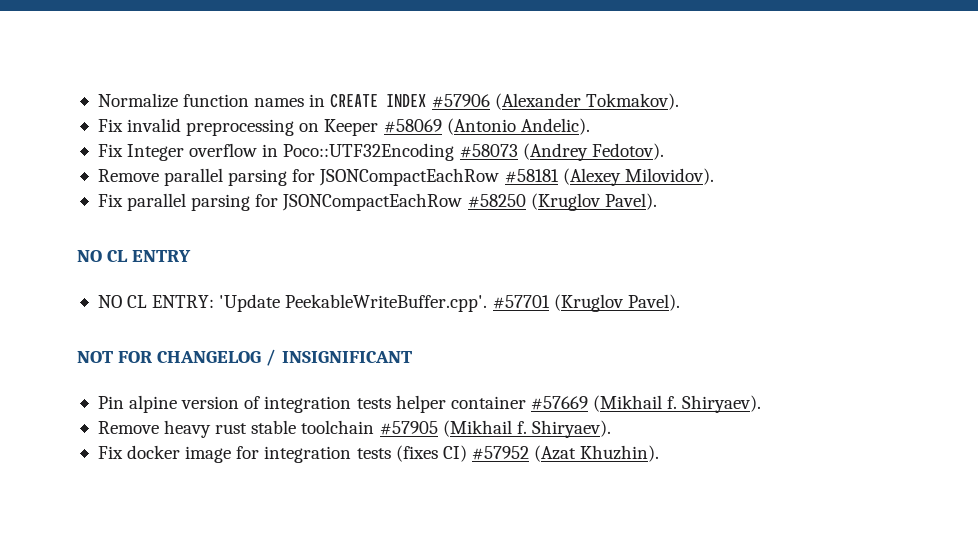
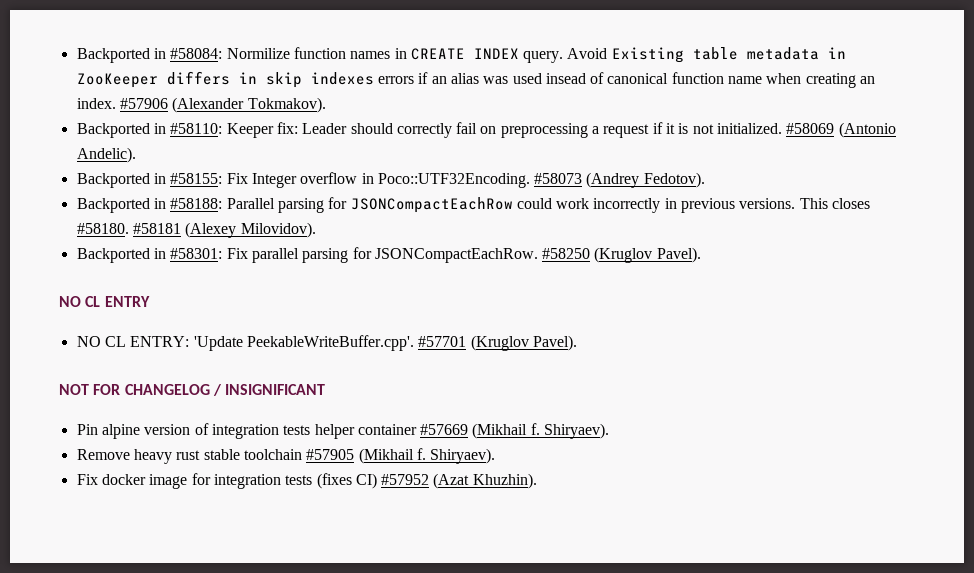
- Normalize function names in CREATE INDEX #57906 (Alexander Tokmakov).
- Fix invalid preprocessing on Keeper #58069 (Antonio Andelic).
+ Backported in #58084: Normilize function names in CREATE INDEX query. Avoid Existing table metadata in ZooKeeper differs in skip indexes errors if an alias was used insead of canonical function name when creating an index. #57906 (Alexander Tokmakov).
+ Backported in #58110: Keeper fix: Leader should correctly fail on preprocessing a request if it is not initialized. #58069 (Antonio Andelic).
- Fix Integer overflow in Poco::UTF32Encoding #58073 (Andrey Fedotov).
+ Backported in #58155: Fix Integer overflow in Poco::UTF32Encoding. #58073 (Andrey Fedotov).
- Remove parallel parsing for JSONCompactEachRow #58181 (Alexey Milovidov).
+ Backported in #58188: Parallel parsing for JSONCompactEachRow could work incorrectly in previous versions. This closes #58180. #58181 (Alexey Milovidov).
- Fix parallel parsing for JSONCompactEachRow #58250 (Kruglov Pavel).
+ Backported in #58301: Fix parallel parsing for JSONCompactEachRow. #58250 (Kruglov Pavel).

